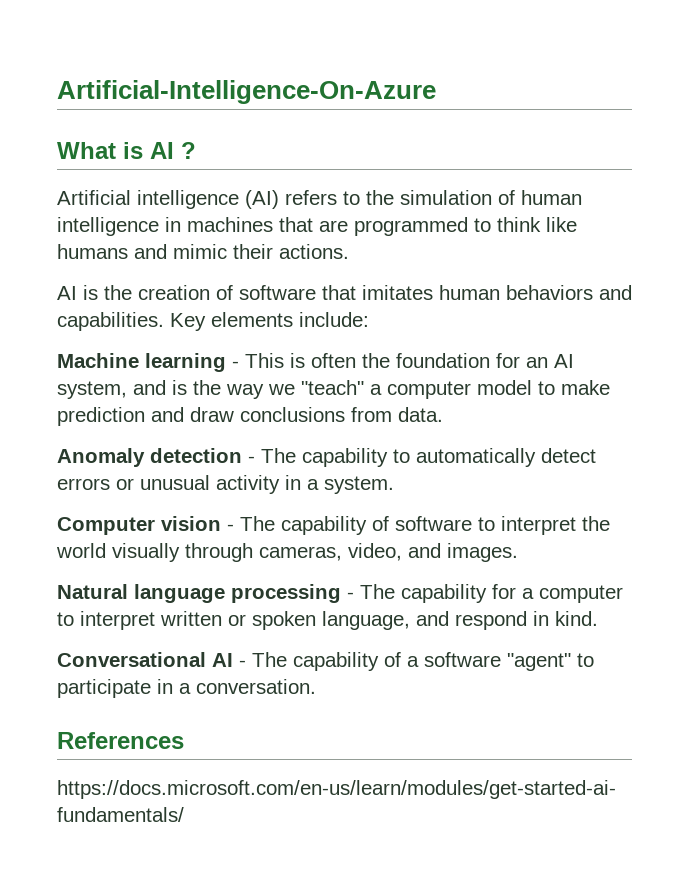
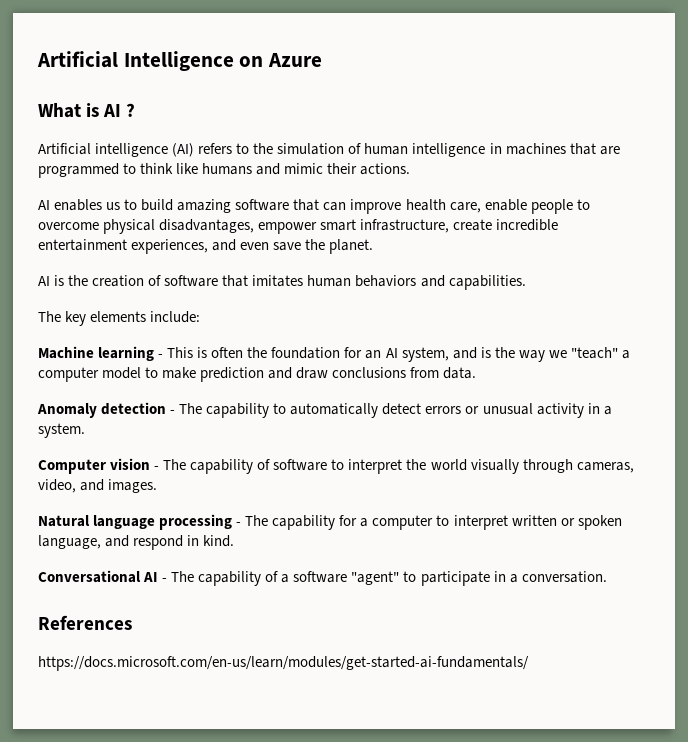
- Artificial-Intelligence-On-Azure
+ Artificial Intelligence on Azure
+ AI enables us to build amazing software that can improve health care, enable people to overcome physical disadvantages, empower smart infrastructure, create incredible entertainment experiences, and even save the planet.
- AI is the creation of software that imitates human behaviors and capabilities. Key elements include:
+ AI is the creation of software that imitates human behaviors and capabilities.
+ The key elements include:

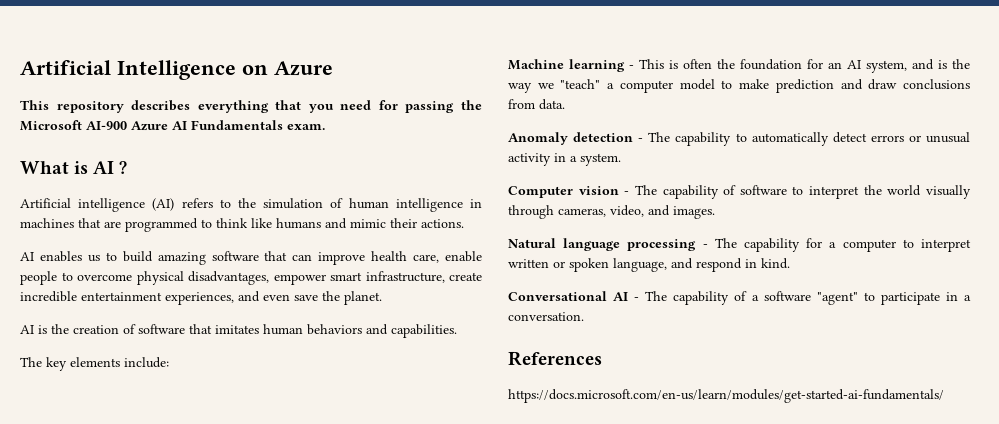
+ This repository describes everything that you need for passing the Microsoft AI-900 Azure AI Fundamentals exam.

